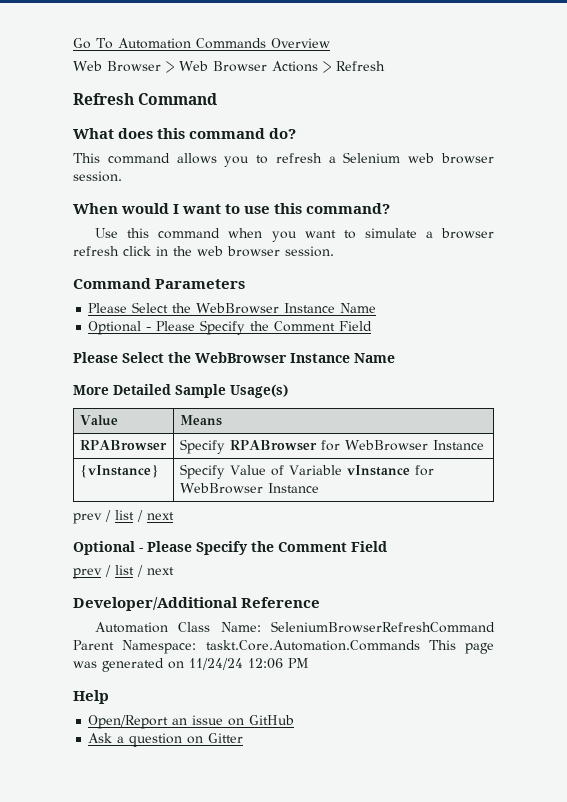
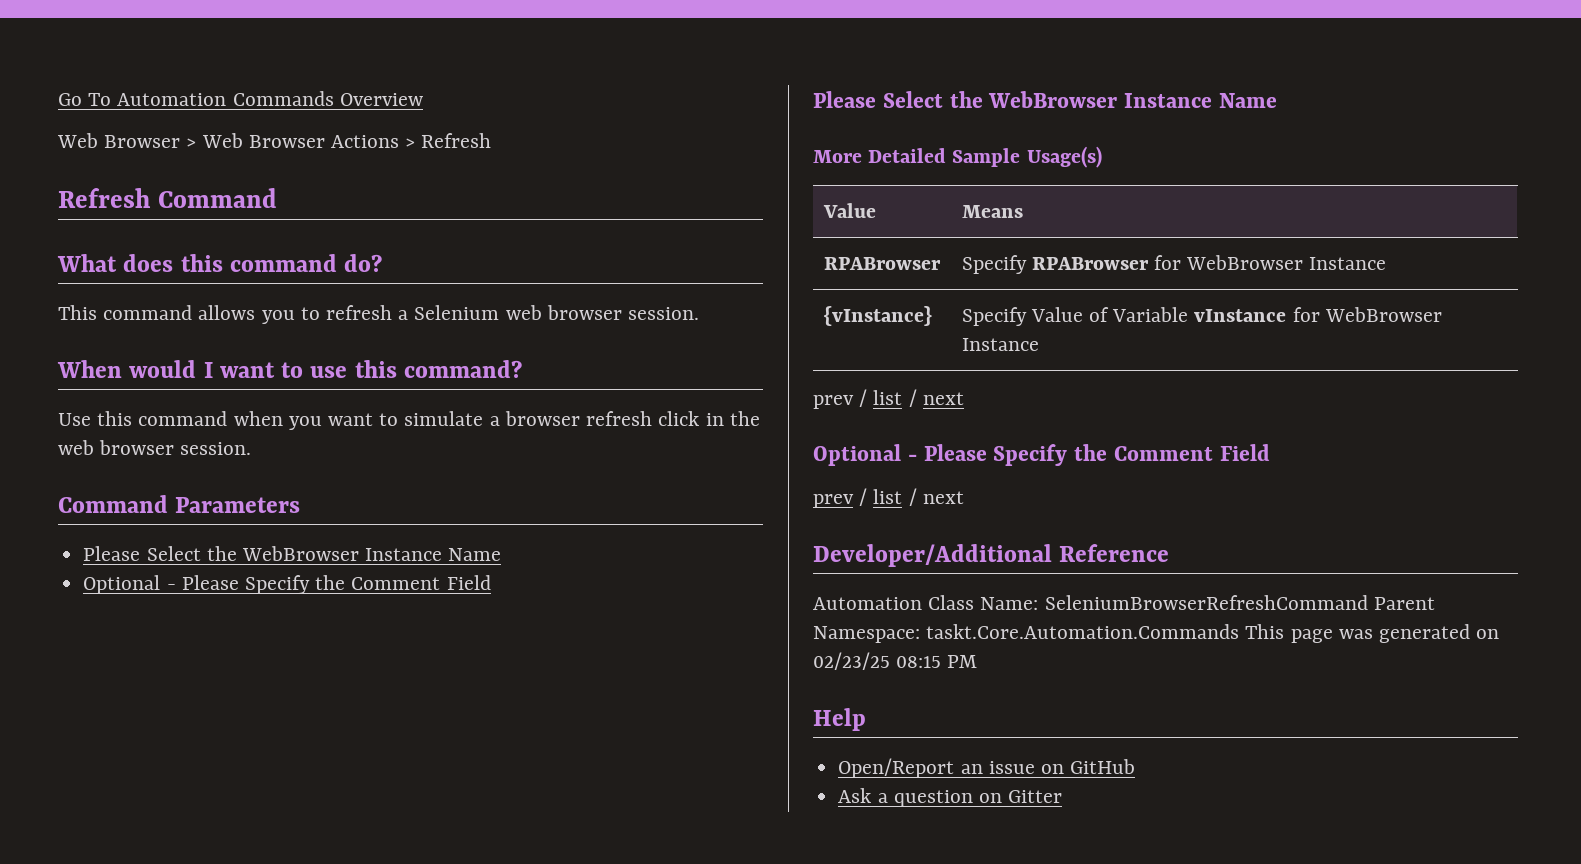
- Automation Class Name: SeleniumBrowserRefreshCommand Parent Namespace: taskt.Core.Automation.Commands This page was generated on 11/24/24 12:06 PM
+ Automation Class Name: SeleniumBrowserRefreshCommand Parent Namespace: taskt.Core.Automation.Commands This page was generated on 02/23/25 08:15 PM

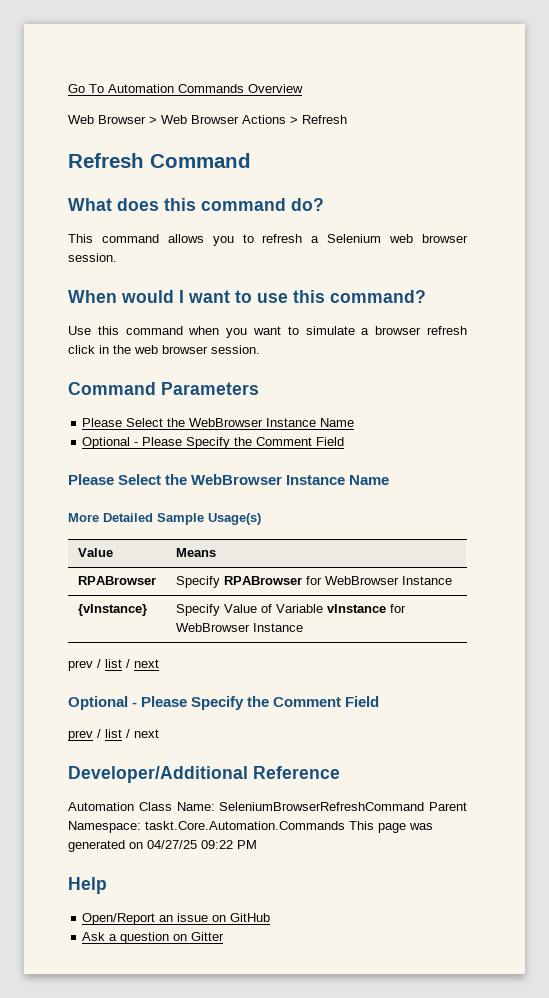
- Automation Class Name: SeleniumBrowserRefreshCommand Parent Namespace: taskt.Core.Automation.Commands This page was generated on 02/23/25 08:15 PM
+ Automation Class Name: SeleniumBrowserRefreshCommand Parent Namespace: taskt.Core.Automation.Commands This page was generated on 04/27/25 09:22 PM

